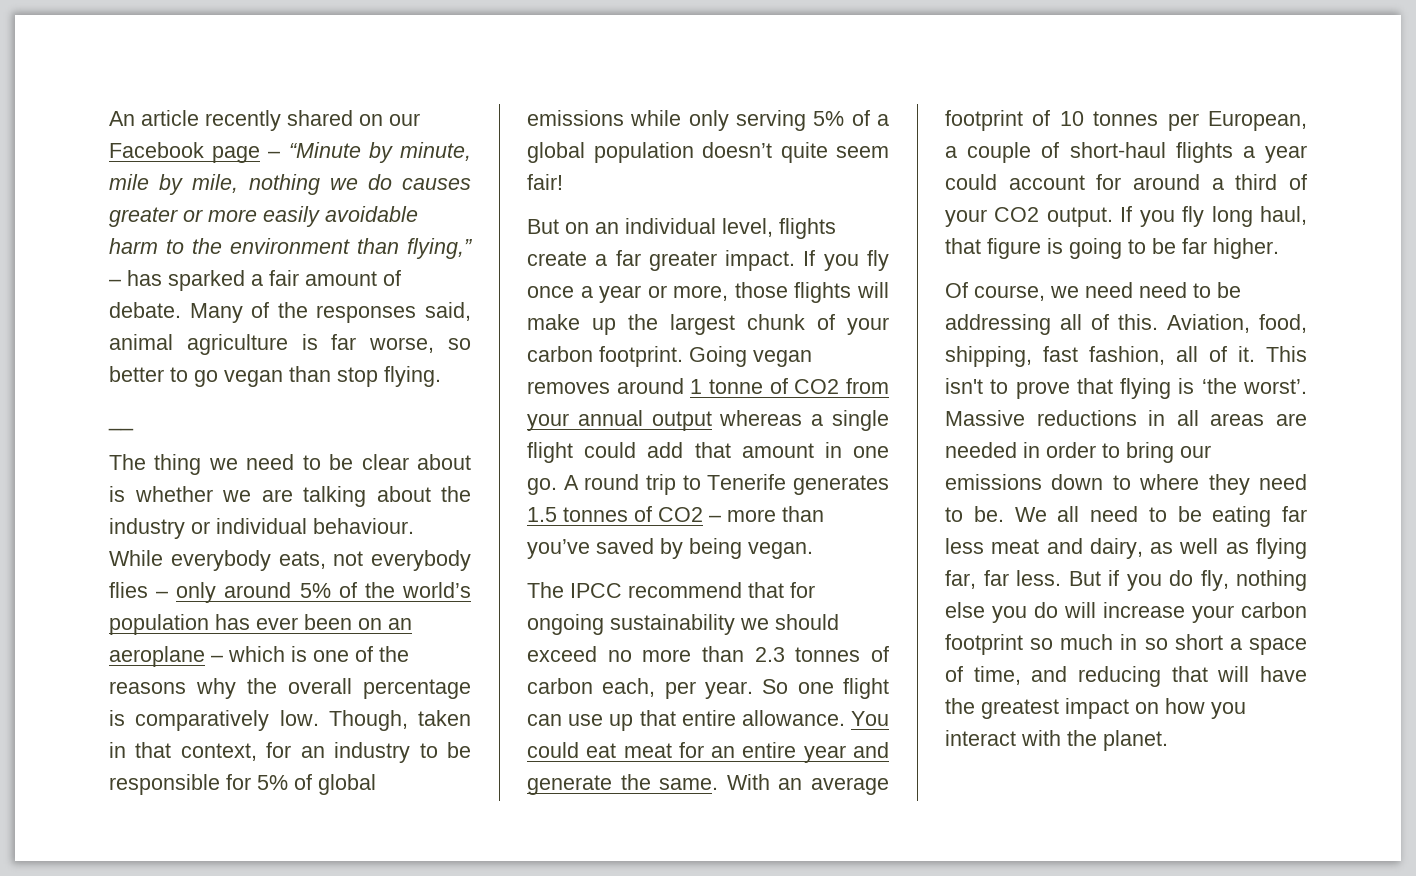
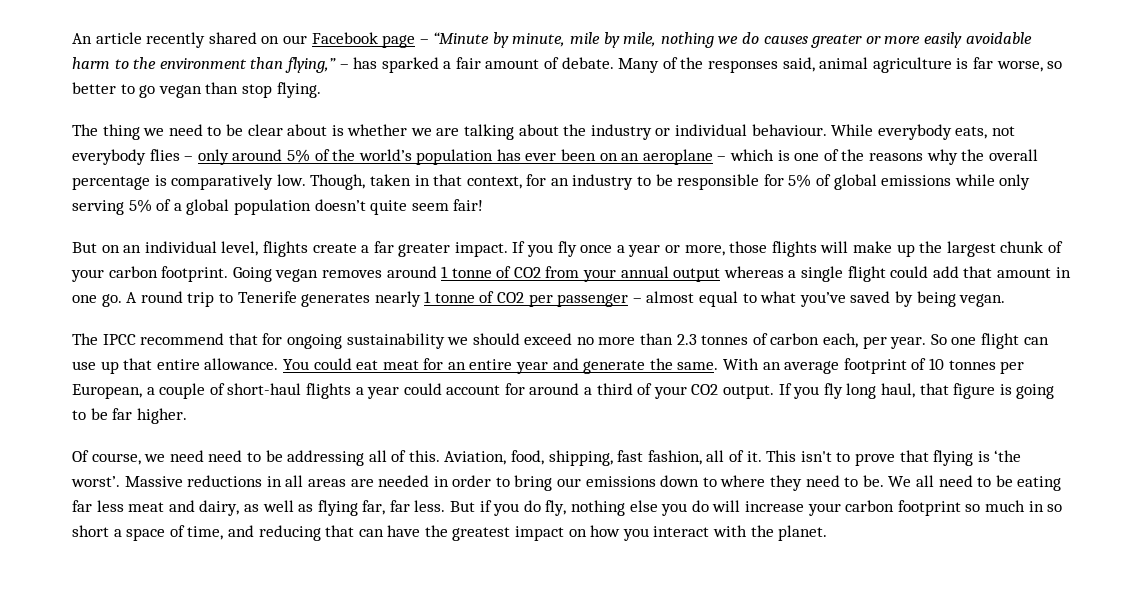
- __
- A round trip to Tenerife generates 1.5 tonnes of CO2 – more than you’ve saved by being vegan.
+ A round trip to Tenerife generates nearly 1 tonne of CO2 per passenger – almost equal to what you’ve saved by being vegan.
- But if you do fly, nothing else you do will increase your carbon footprint so much in so short a space of time, and reducing that will have the greatest impact on how you interact with the planet.
+ But if you do fly, nothing else you do will increase your carbon footprint so much in so short a space of time, and reducing that can have the greatest impact on how you interact with the planet.

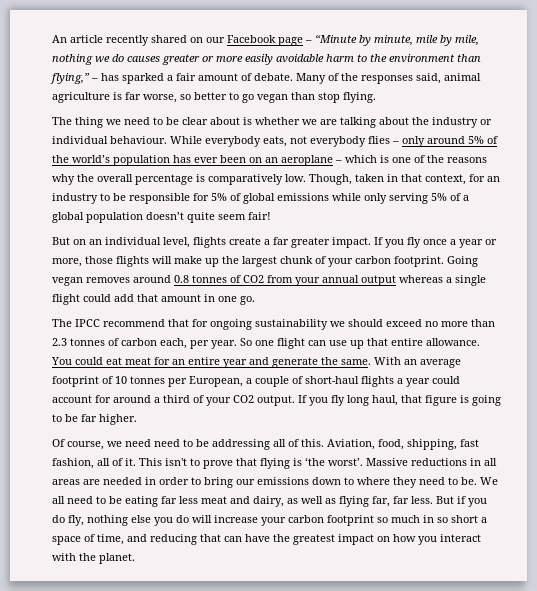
- Going vegan removes around 1 tonne of CO2 from your annual output whereas a single flight could add that amount in one go. A round trip to Tenerife generates nearly 1 tonne of CO2 per passenger – almost equal to what you’ve saved by being vegan.
+ Going vegan removes around 0.8 tonnes of CO2 from your annual output whereas a single flight could add that amount in one go.

